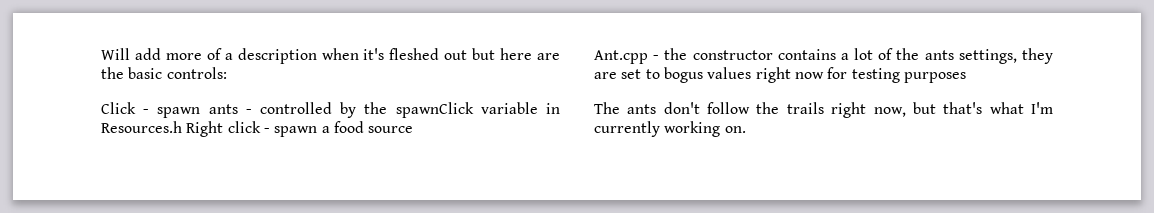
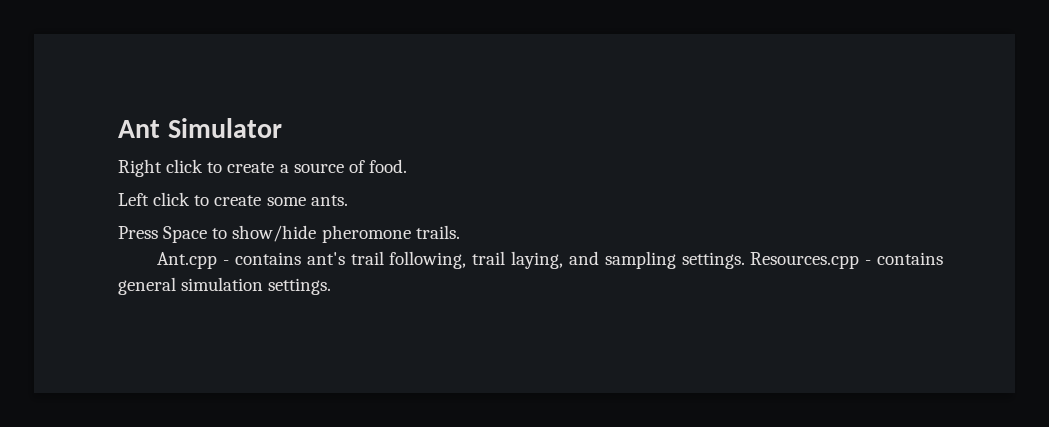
- Will add more of a description when it's fleshed out but here are the basic controls:
- Click - spawn ants - controlled by the spawnClick variable in Resources.h Right click - spawn a food source
- Ant.cpp - the constructor contains a lot of the ants settings, they are set to bogus values right now for testing purposes
- The ants don't follow the trails right now, but that's what I'm currently working on.
+ Ant Simulator
+ Right click to create a source of food.
+ Left click to create some ants.
+ Press Space to show/hide pheromone trails.
+ Ant.cpp - contains ant's trail following, trail laying, and sampling settings. Resources.cpp - contains general simulation settings.

